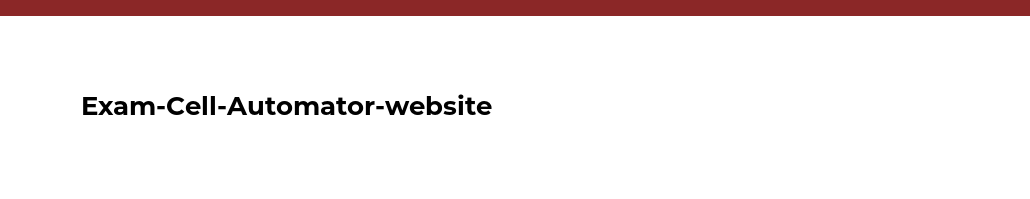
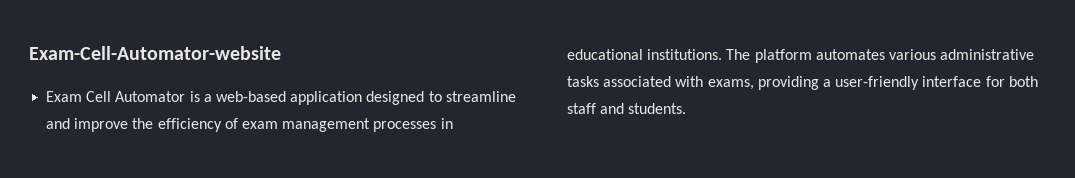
+ Exam Cell Automator is a web-based application designed to streamline and improve the efficiency of exam management processes in educational institutions. The platform automates various administrative tasks associated with exams, providing a user-friendly interface for both staff and students.

